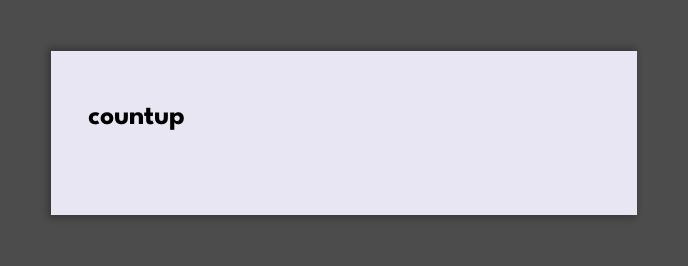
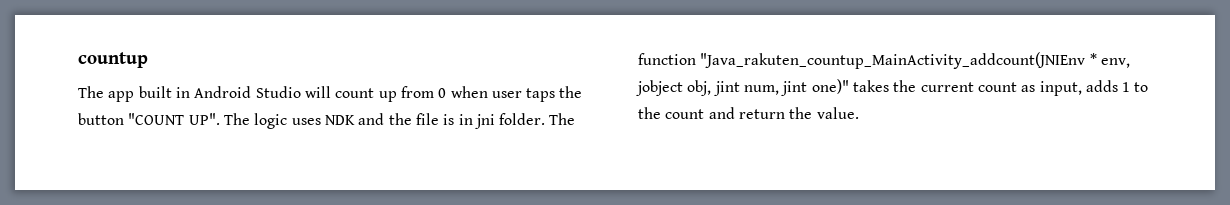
+ The app built in Android Studio will count up from 0 when user taps the button "COUNT UP". The logic uses NDK and the file is in jni folder. The function "Java_rakuten_countup_MainActivity_addcount(JNIEnv * env, jobject obj, jint num, jint one)" takes the current count as input, adds 1 to the count and return the value.

